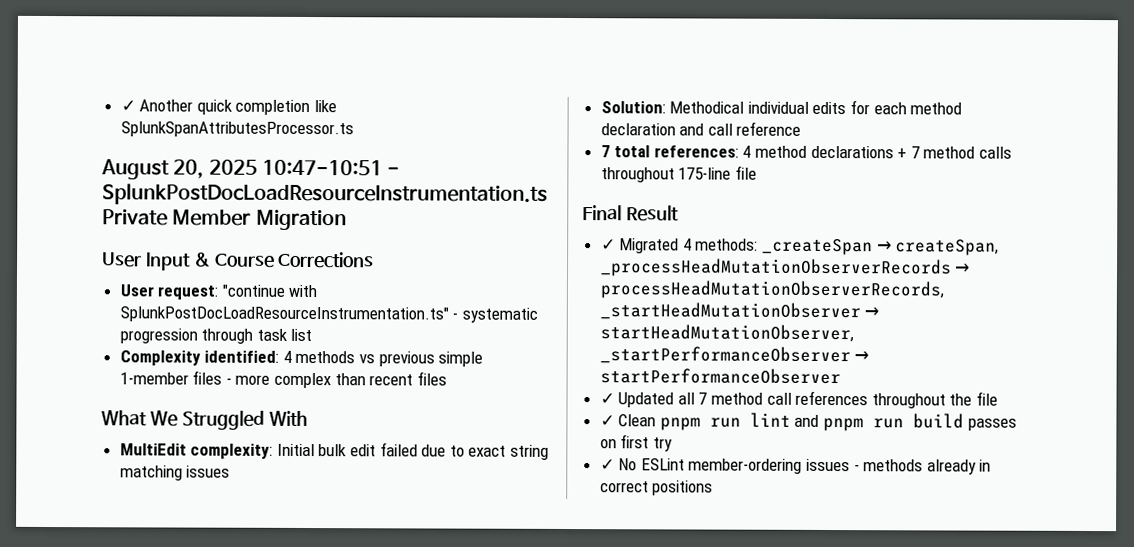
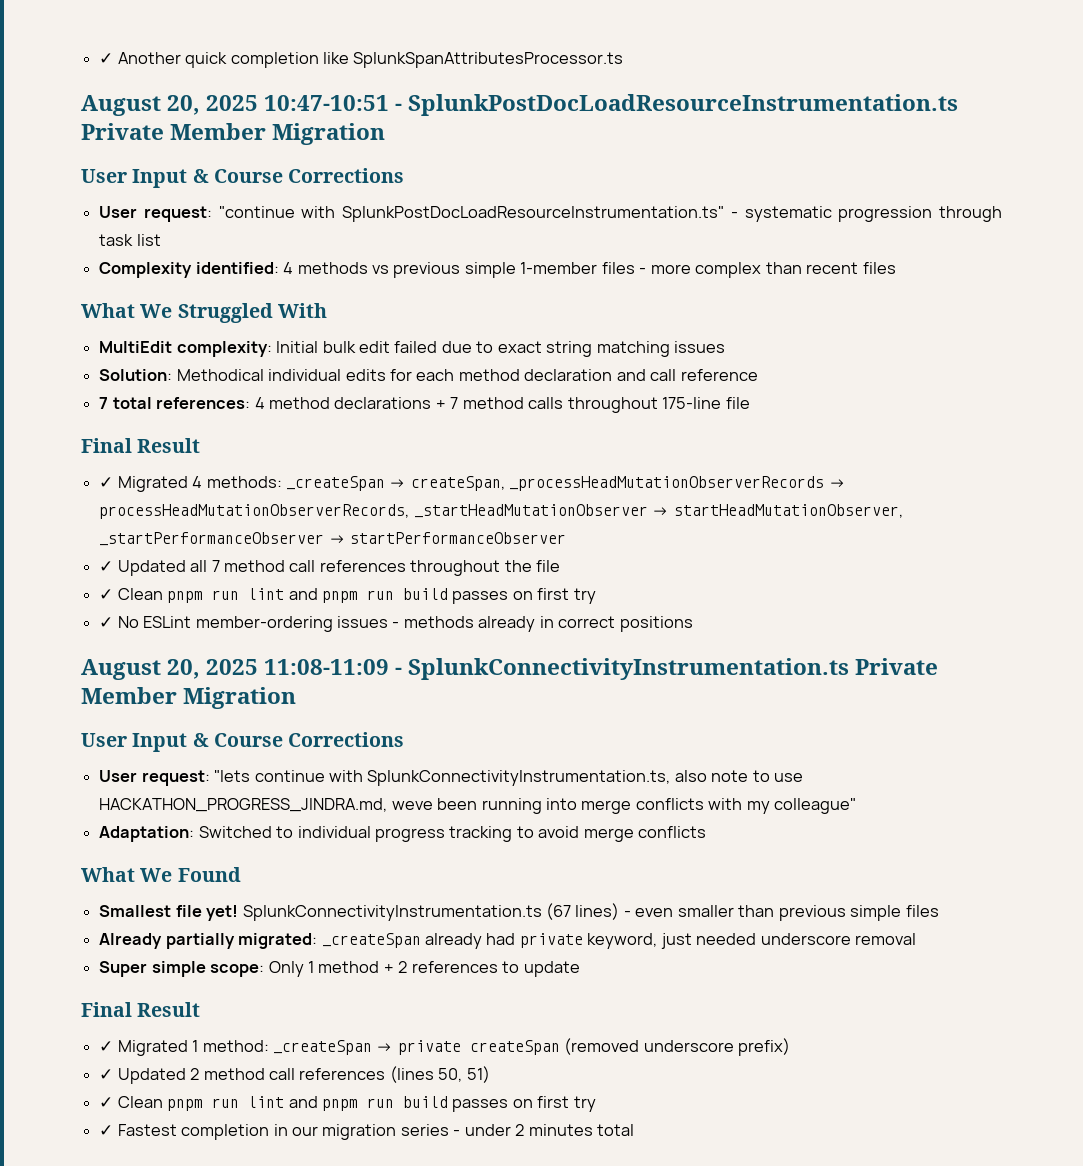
+ August 20, 2025 11:08-11:09 - SplunkConnectivityInstrumentation.ts Private Member Migration
+ User Input & Course Corrections
+ User request: "lets continue with SplunkConnectivityInstrumentation.ts, also note to use HACKATHON_PROGRESS_JINDRA.md, weve been running into merge conflicts with my colleague"
+ Adaptation: Switched to individual progress tracking to avoid merge conflicts
+ What We Found
+ Smallest file yet! SplunkConnectivityInstrumentation.ts (67 lines) - even smaller than previous simple files
+ Already partially migrated: _createSpan already had private keyword, just needed underscore removal
+ Super simple scope: Only 1 method + 2 references to update
+ Final Result
+ ✓ Migrated 1 method: _createSpan → private createSpan (removed underscore prefix)
+ ✓ Updated 2 method call references (lines 50, 51)
+ ✓ Clean pnpm run lint and pnpm run build passes on first try
+ ✓ Fastest completion in our migration series - under 2 minutes total

